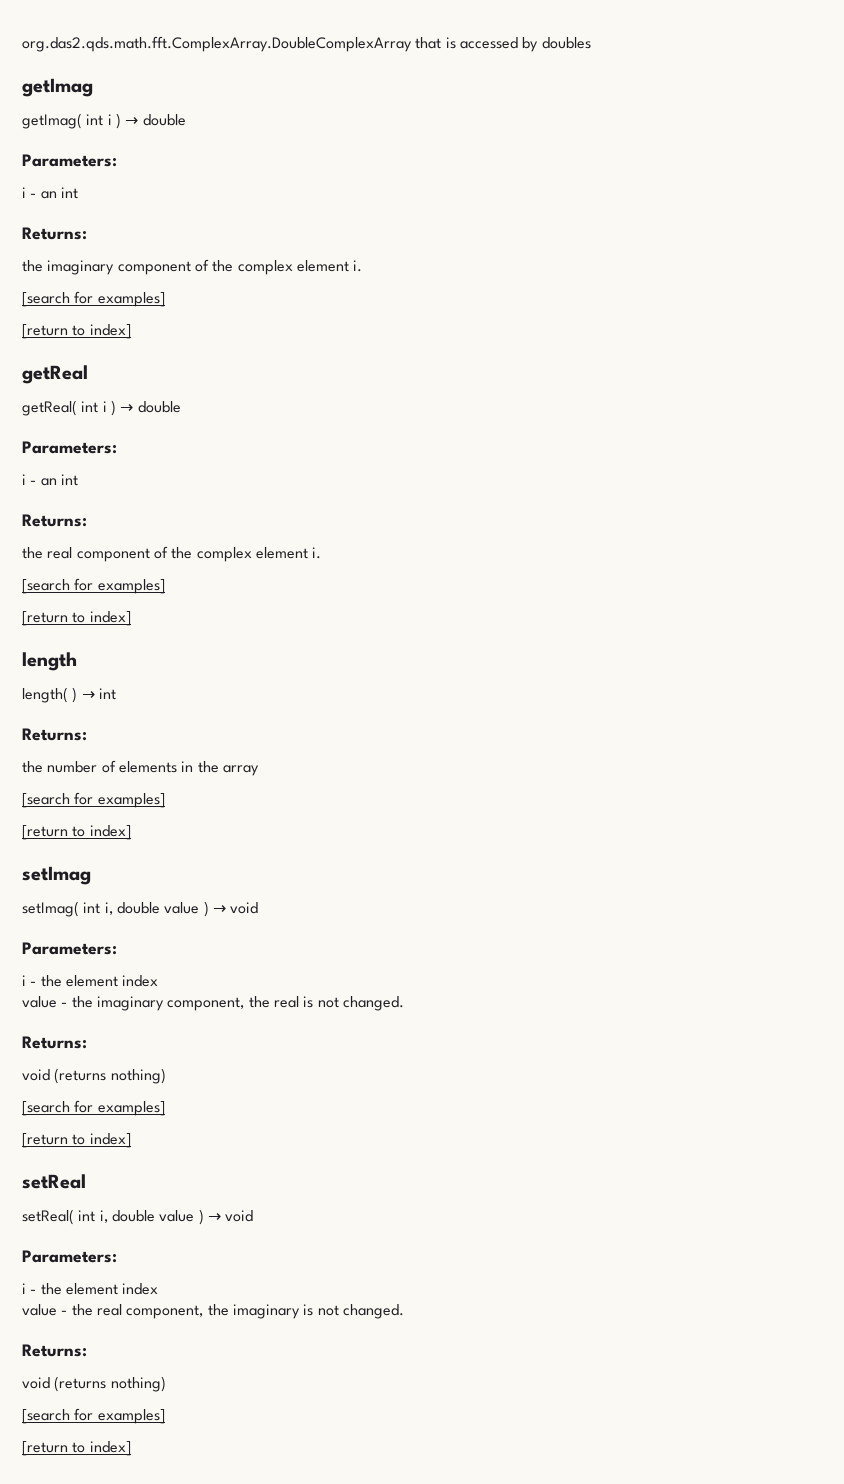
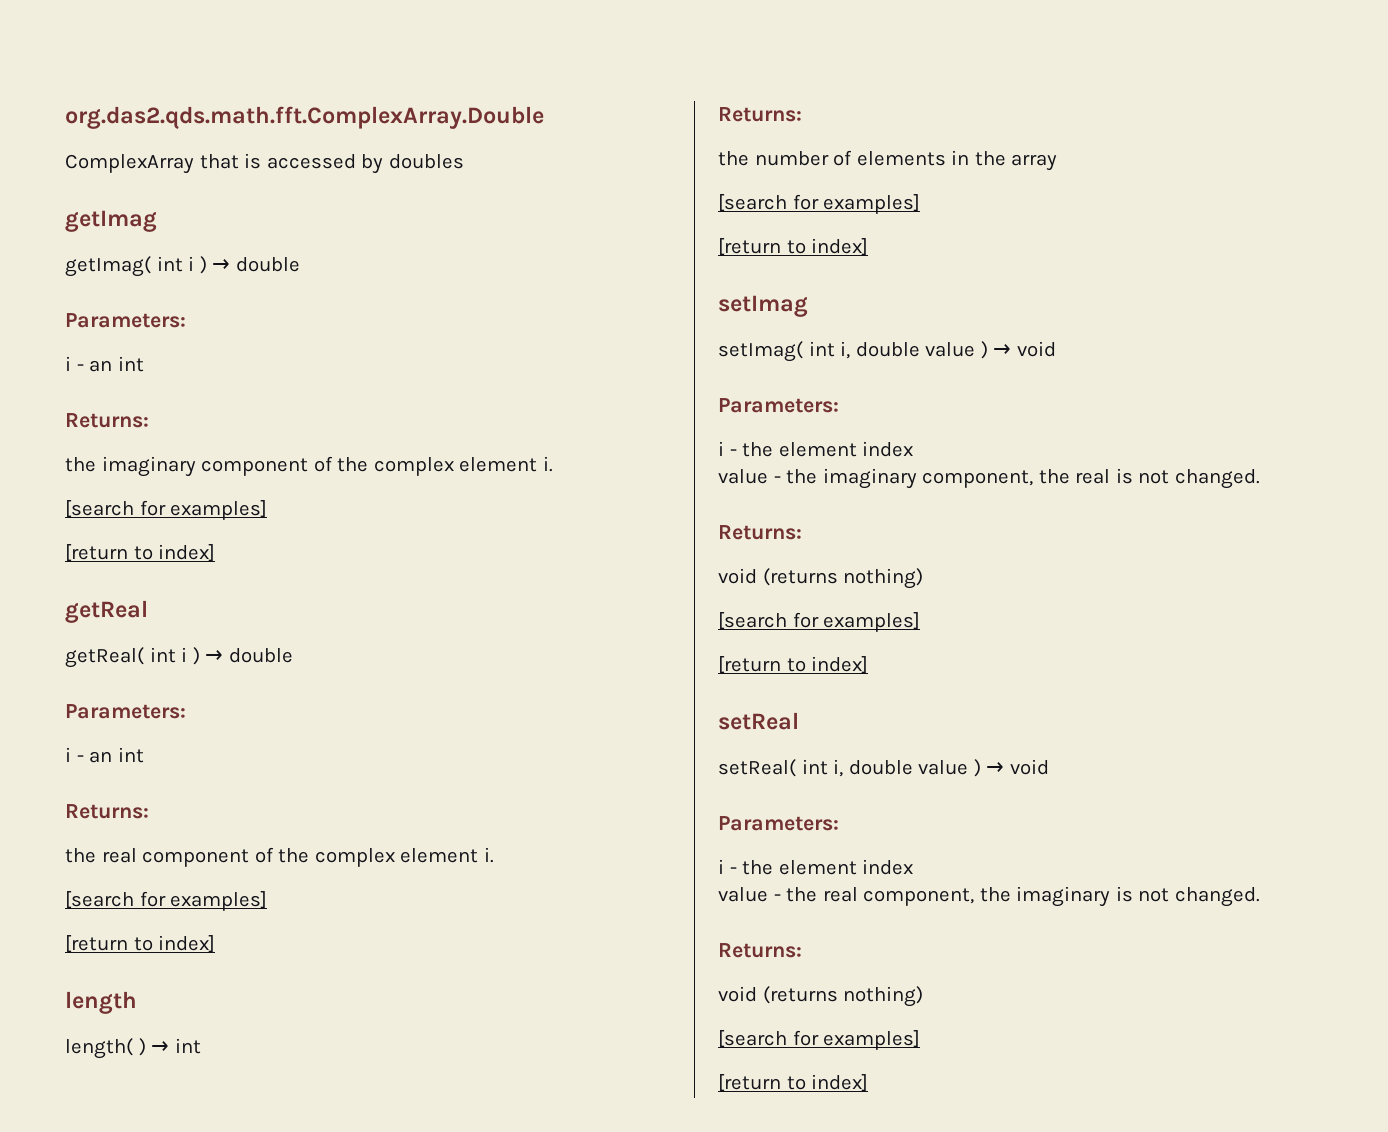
- org.das2.qds.math.fft.ComplexArray.DoubleComplexArray that is accessed by doubles
+ org.das2.qds.math.fft.ComplexArray.Double
+ ComplexArray that is accessed by doubles

